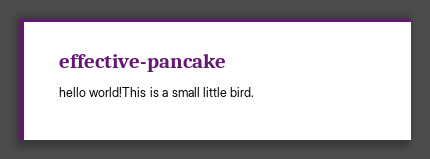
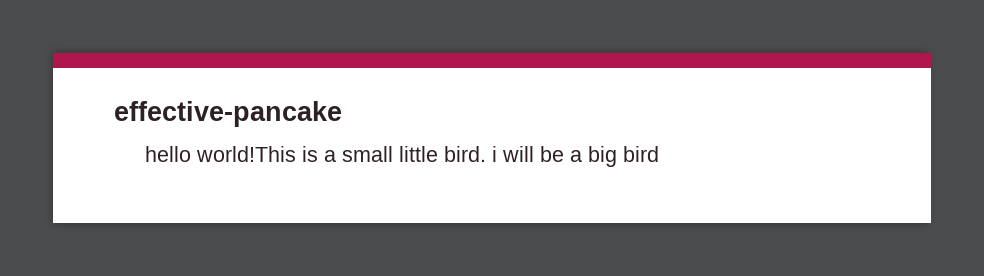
- hello world!This is a small little bird.
+ hello world!This is a small little bird. i will be a big bird

